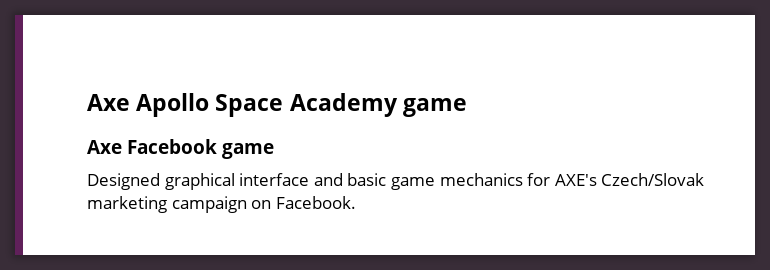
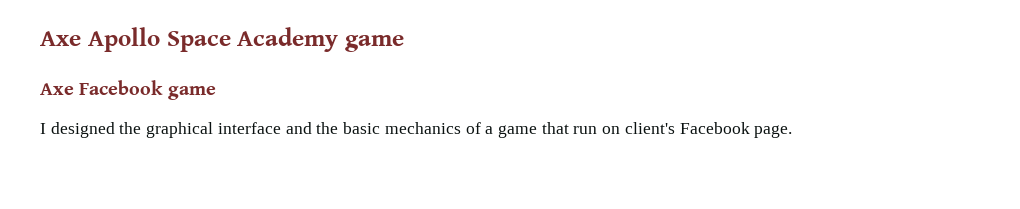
- Designed graphical interface and basic game mechanics for AXE's Czech/Slovak marketing campaign on Facebook.
+ I designed the graphical interface and the basic mechanics of a game that run on client's Facebook page.

